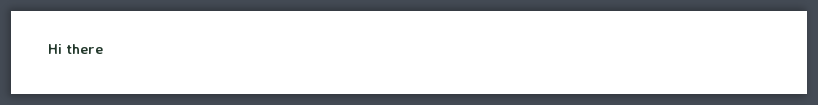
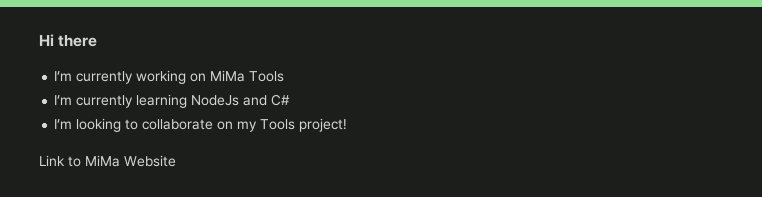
+ I’m currently working on MiMa Tools
+ I’m currently learning NodeJs and C#
+ I’m looking to collaborate on my Tools project!
+ Link to MiMa Website

